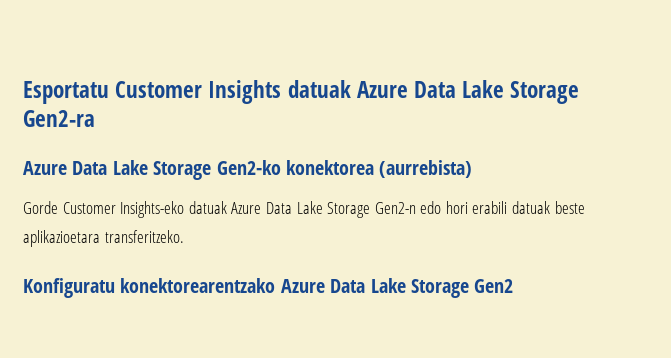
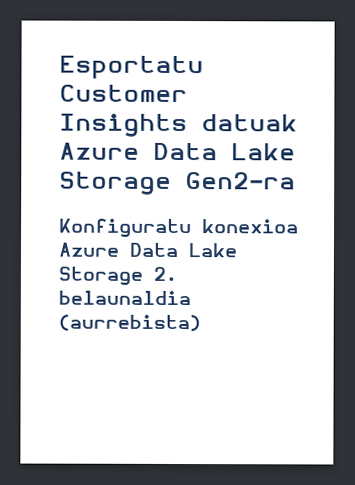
- Azure Data Lake Storage Gen2-ko konektorea (aurrebista)
+ Konfiguratu konexioa Azure Data Lake Storage 2. belaunaldia (aurrebista)
- Gorde Customer Insights-eko datuak Azure Data Lake Storage Gen2-n edo hori erabili datuak beste aplikazioetara transferitzeko.
- Konfiguratu konektorearentzako Azure Data Lake Storage Gen2

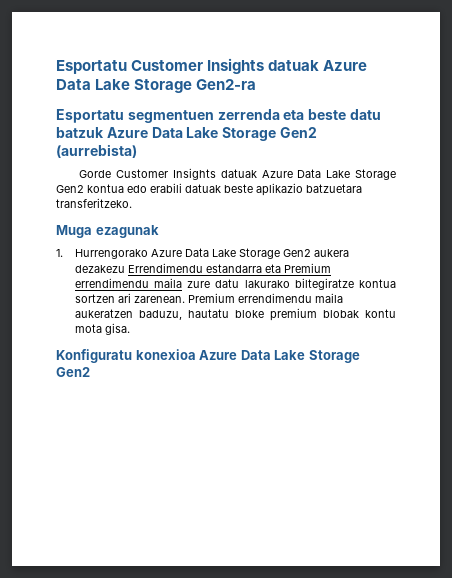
+ Esportatu segmentuen zerrenda eta beste datu batzuk Azure Data Lake Storage Gen2 (aurrebista)
+ Gorde Customer Insights datuak Azure Data Lake Storage Gen2 kontua edo erabili datuak beste aplikazio batzuetara transferitzeko.
+ Muga ezagunak
+ 1. Hurrengorako Azure Data Lake Storage Gen2 aukera dezakezu Errendimendu estandarra eta Premium errendimendu maila zure datu lakurako biltegiratze kontua sortzen ari zarenean. Premium errendimendu maila aukeratzen baduzu, hautatu bloke premium blobak kontu mota gisa.
- Konfiguratu konexioa Azure Data Lake Storage 2. belaunaldia (aurrebista)
+ Konfiguratu konexioa Azure Data Lake Storage Gen2

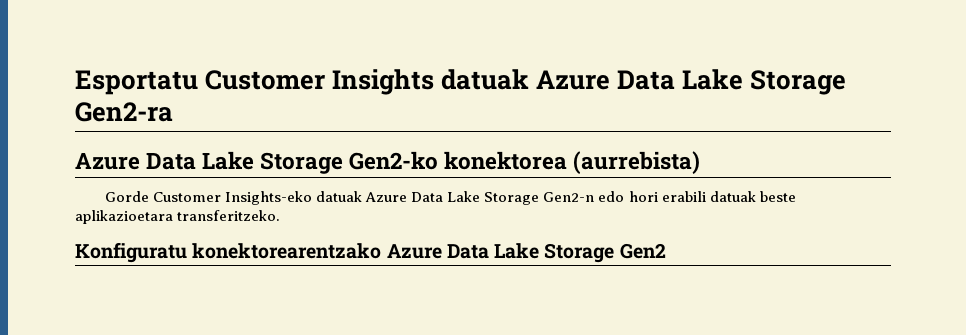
- Esportatu segmentuen zerrenda eta beste datu batzuk Azure Data Lake Storage Gen2 (aurrebista)
- Gorde Customer Insights datuak Azure Data Lake Storage Gen2 kontua edo erabili datuak beste aplikazio batzuetara transferitzeko.
- Muga ezagunak
- 1. Hurrengorako Azure Data Lake Storage Gen2 aukera dezakezu Errendimendu estandarra eta Premium errendimendu maila zure datu lakurako biltegiratze kontua sortzen ari zarenean. Premium errendimendu maila aukeratzen baduzu, hautatu bloke premium blobak kontu mota gisa.
- Konfiguratu konexioa Azure Data Lake Storage Gen2
+ Azure Data Lake Storage Gen2-ko konektorea (aurrebista)
+ Gorde Customer Insights-eko datuak Azure Data Lake Storage Gen2-n edo hori erabili datuak beste aplikazioetara transferitzeko.
+ Konfiguratu konektorearentzako Azure Data Lake Storage Gen2

